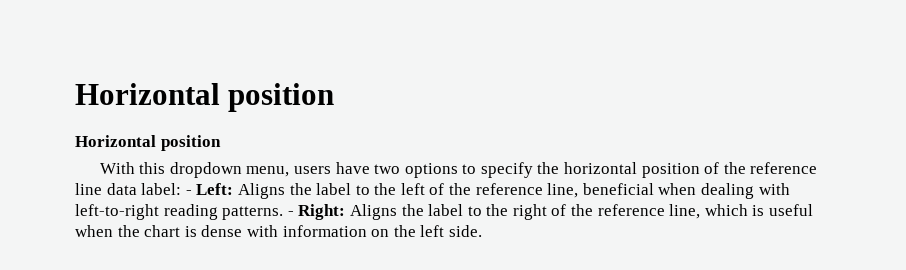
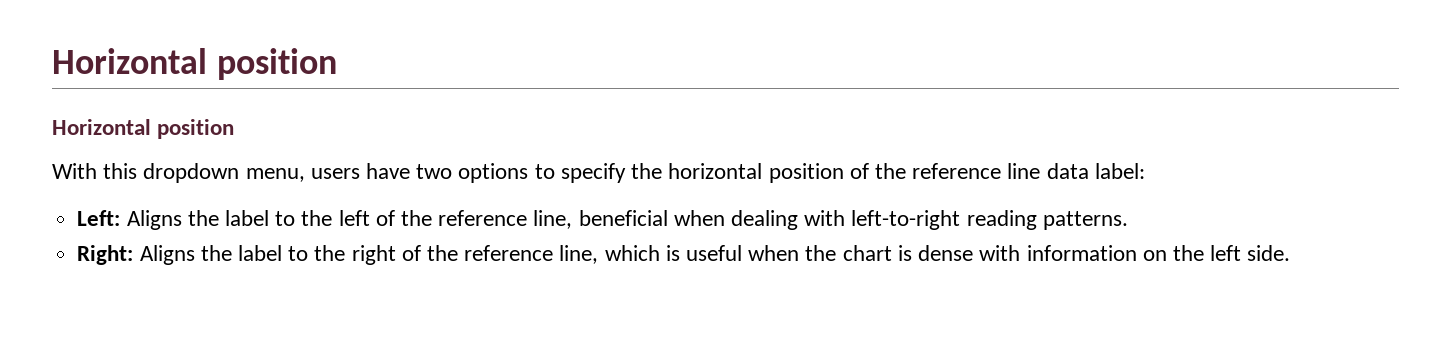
- With this dropdown menu, users have two options to specify the horizontal position of the reference line data label: - Left:
+ With this dropdown menu, users have two options to specify the horizontal position of the reference line data label:
+ Left:
- Aligns the label to the left of the reference line, beneficial when dealing with left-to-right reading patterns. - Right:
+ Aligns the label to the left of the reference line, beneficial when dealing with left-to-right reading patterns.
+ Right:

